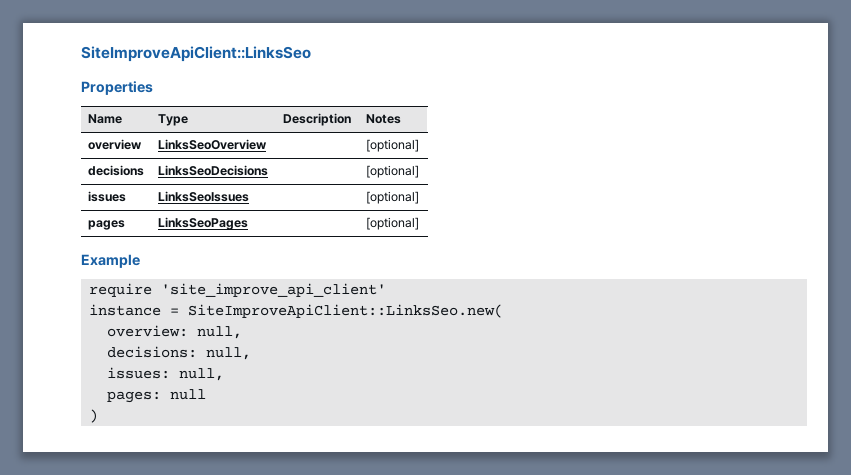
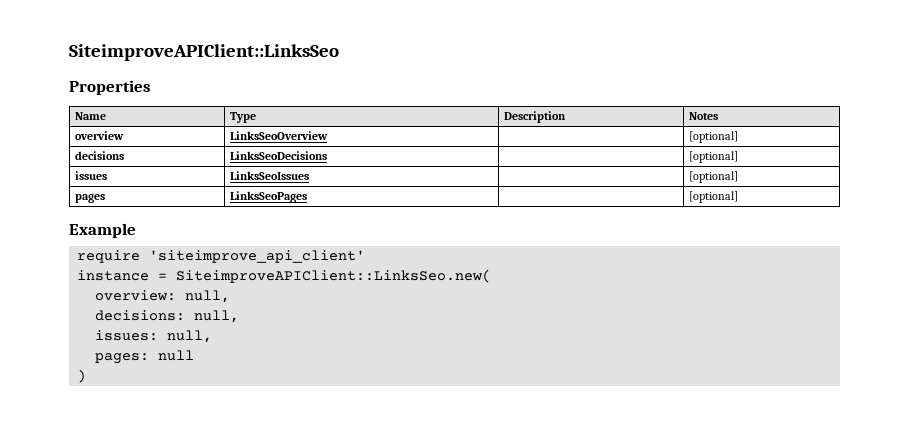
- SiteImproveApiClient::LinksSeo
+ SiteimproveAPIClient::LinksSeo
- require 'site_improve_api_client'
+ require 'siteimprove_api_client'
- instance = SiteImproveApiClient::LinksSeo.new(
+ instance = SiteimproveAPIClient::LinksSeo.new(

